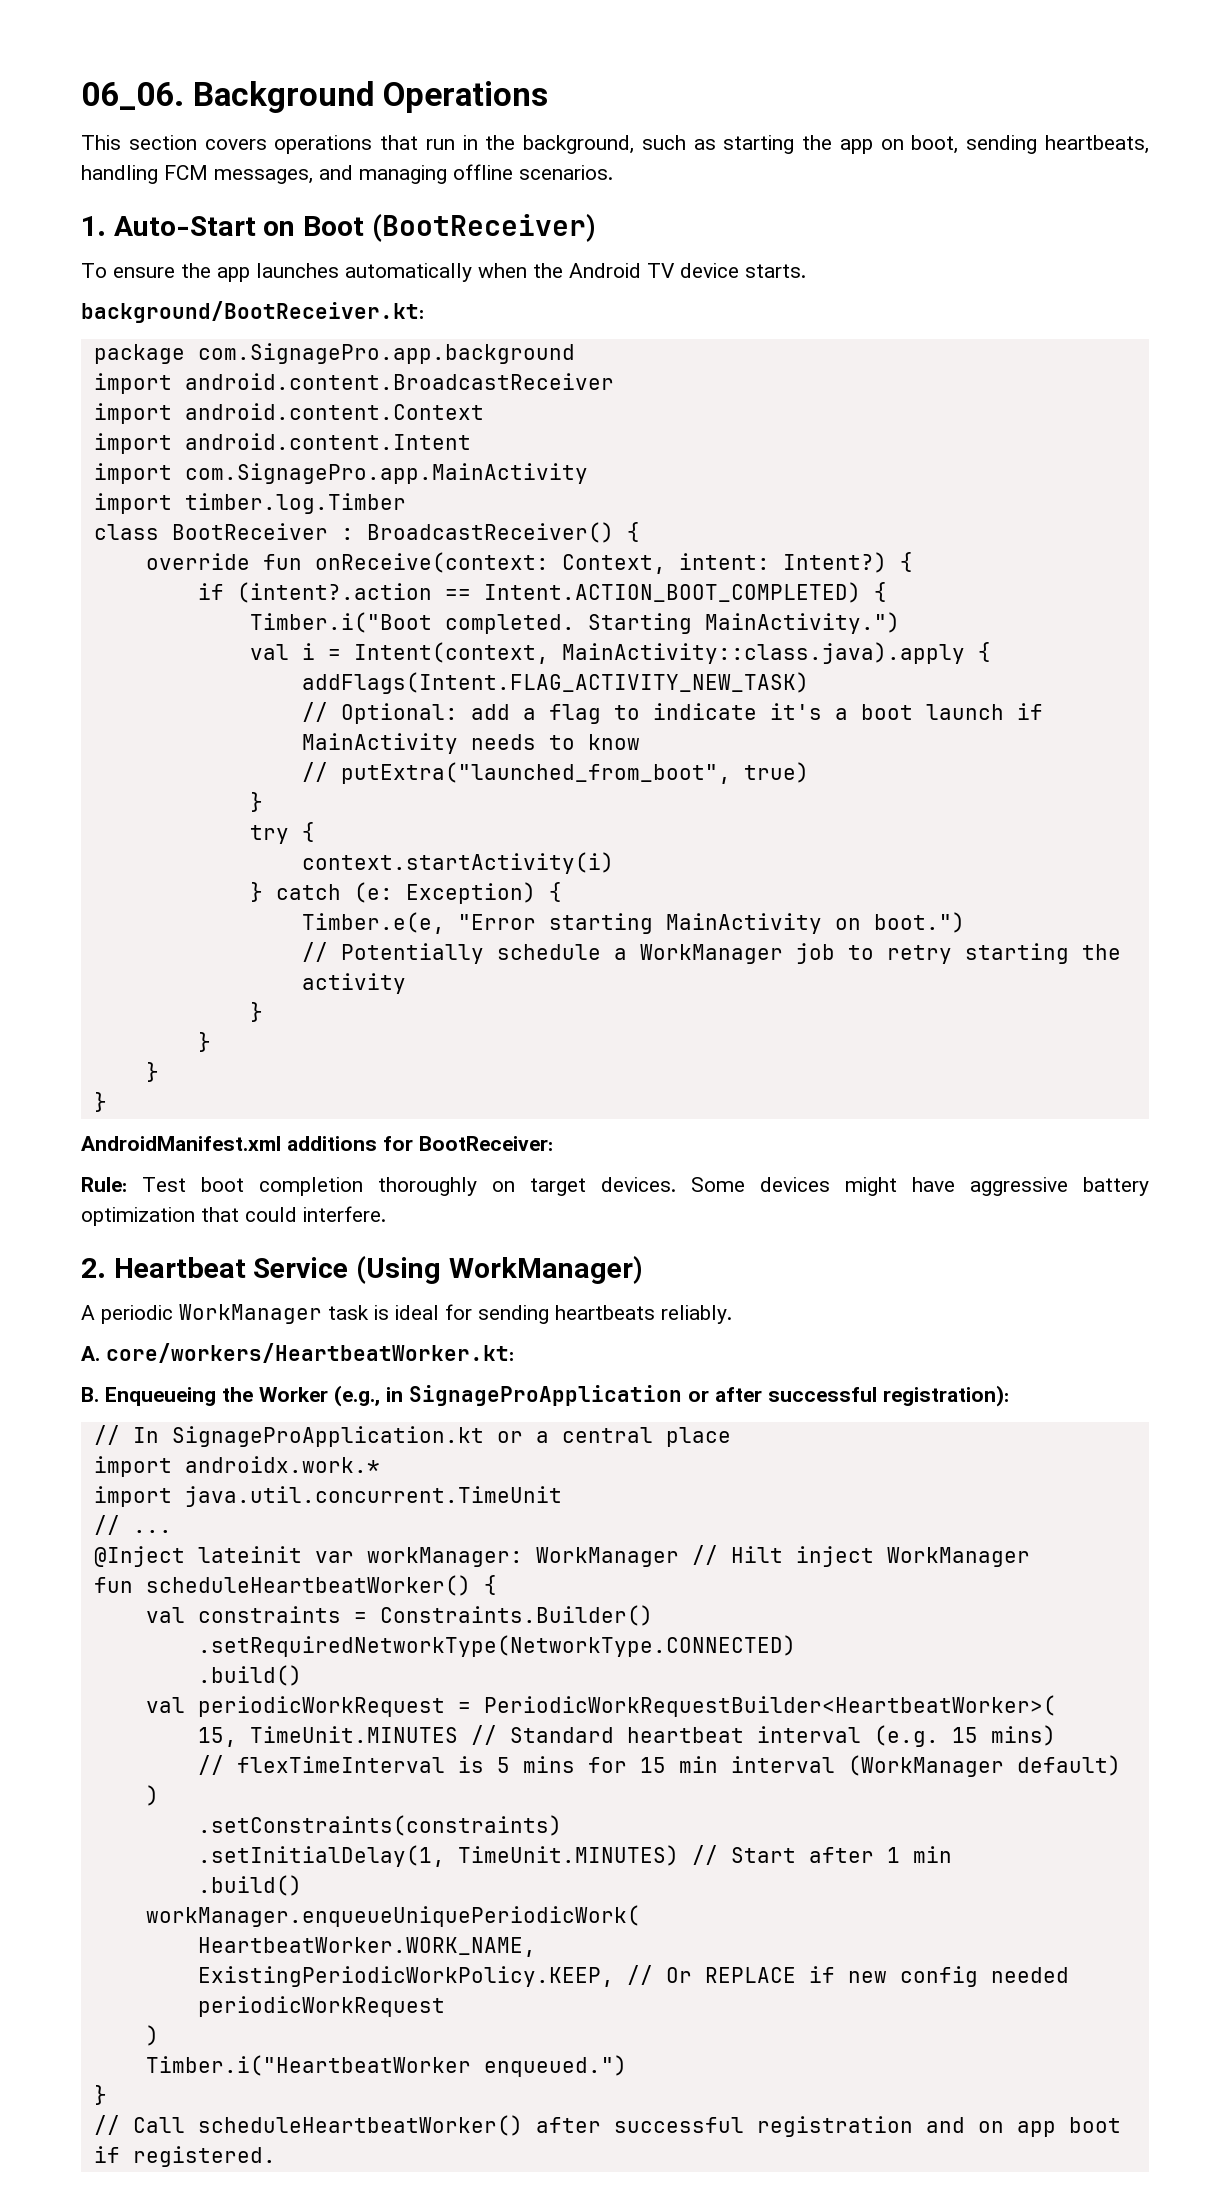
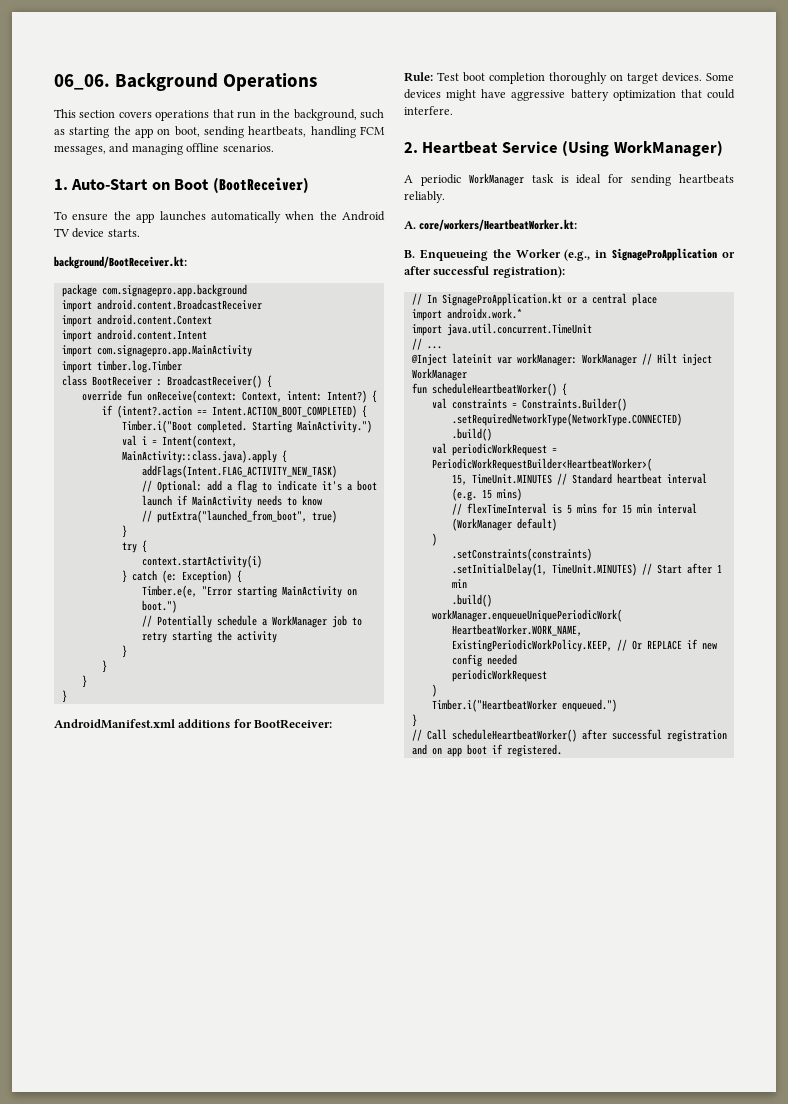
- package com.SignagePro.app.background
+ package com.signagepro.app.background
- import com.SignagePro.app.MainActivity
+ import com.signagepro.app.MainActivity

